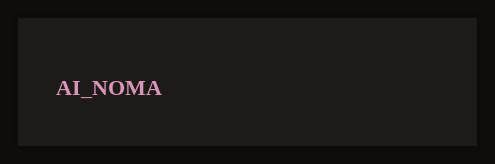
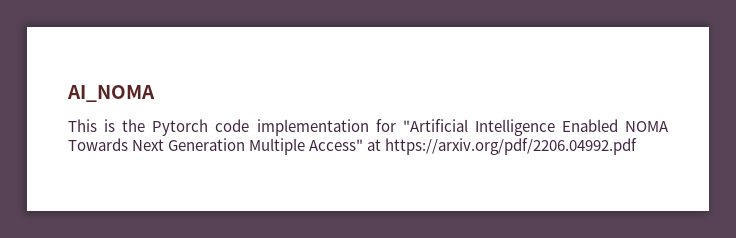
+ This is the Pytorch code implementation for "Artificial Intelligence Enabled NOMA Towards Next Generation Multiple Access" at https://arxiv.org/pdf/2206.04992.pdf

